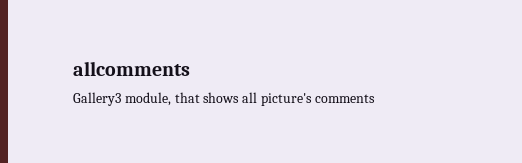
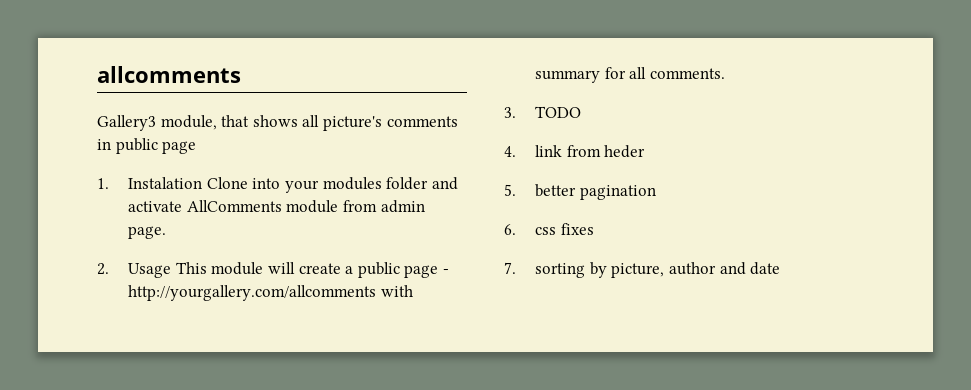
- Gallery3 module, that shows all picture's comments
+ Gallery3 module, that shows all picture's comments in public page
+ 1. Instalation Clone into your modules folder and activate AllComments module from admin page.
+ 2. Usage This module will create a public page - http://yourgallery.com/allcomments with summary for all comments.
+ 3. TODO
+ 4. link from heder
+ 5. better pagination
+ 6. css fixes
+ 7. sorting by picture, author and date

